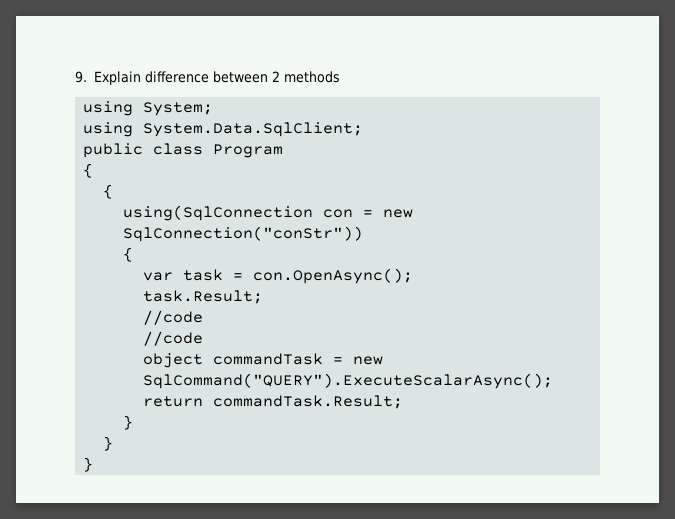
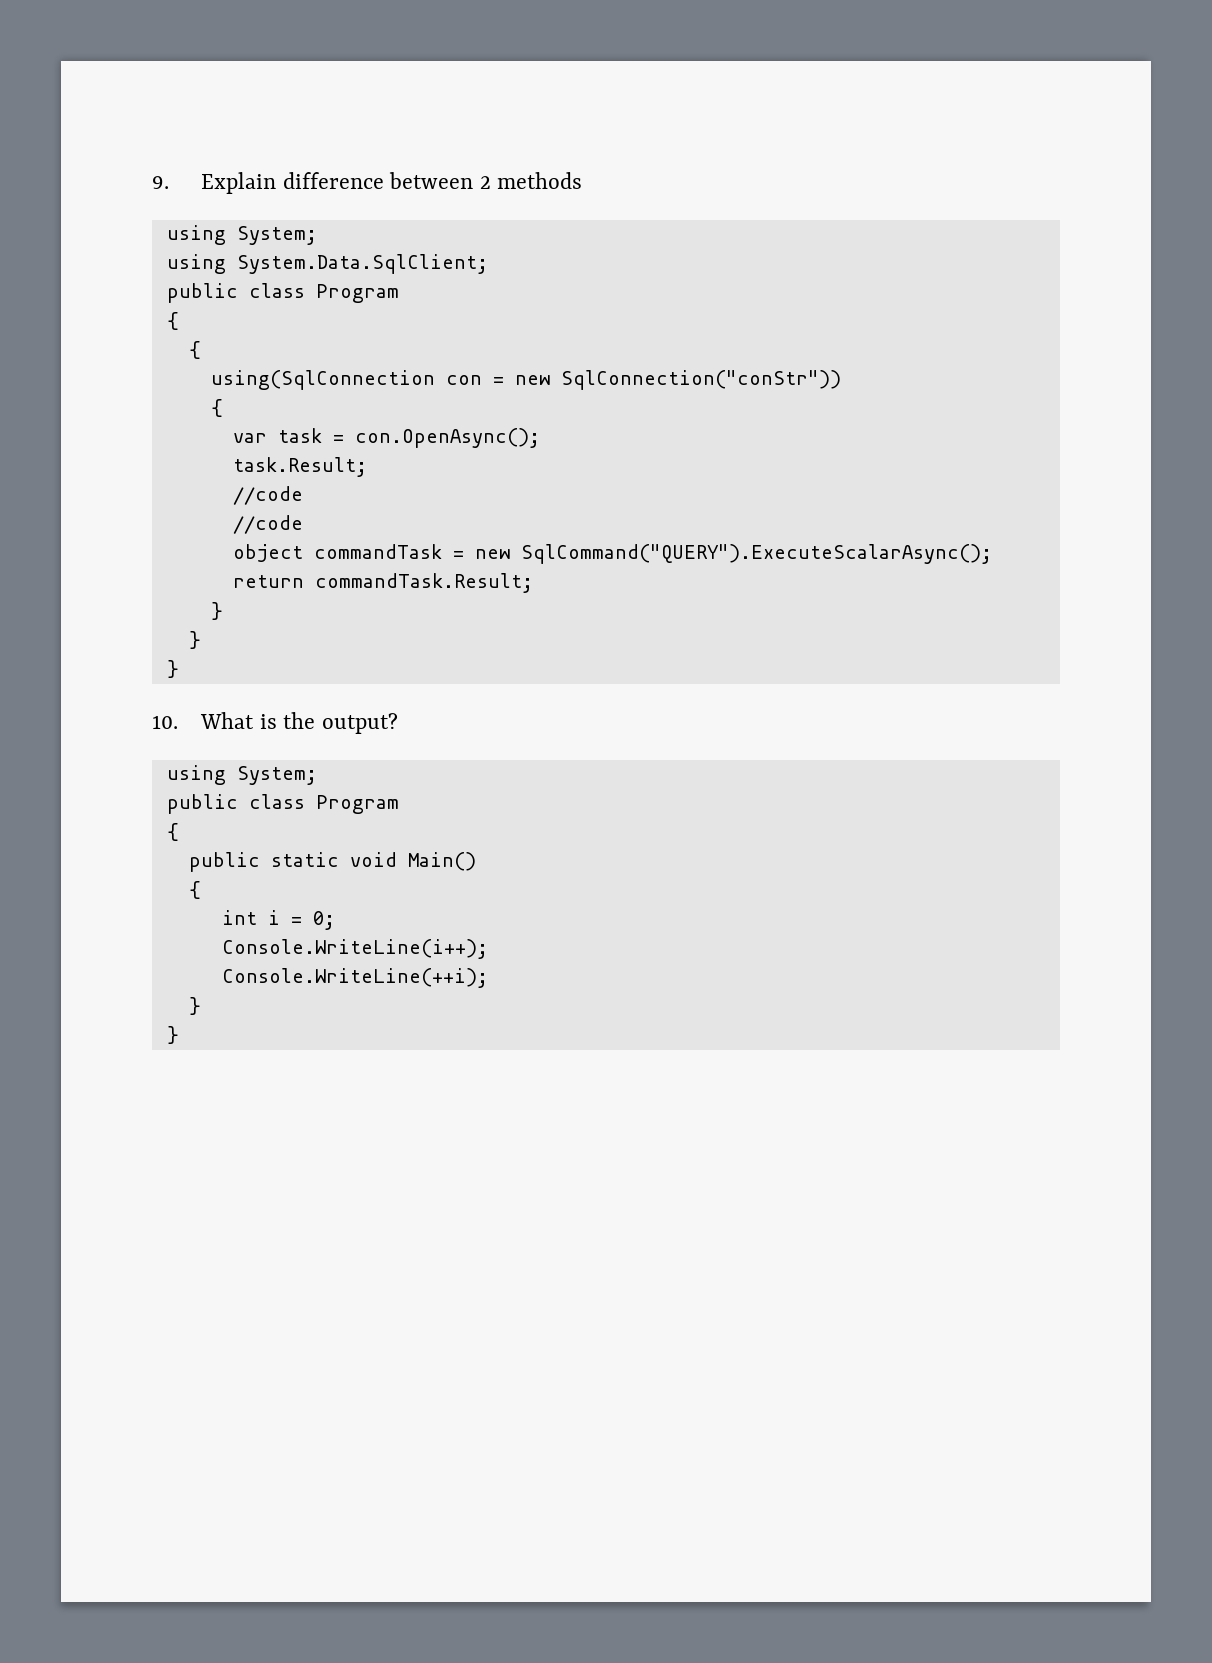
+ 10. What is the output?
+ using System;
+ public class Program
+ {
+ public static void Main()
+ {
+ int i = 0;
+ Console.WriteLine(i++);
+ Console.WriteLine(++i);
+ }
+ }

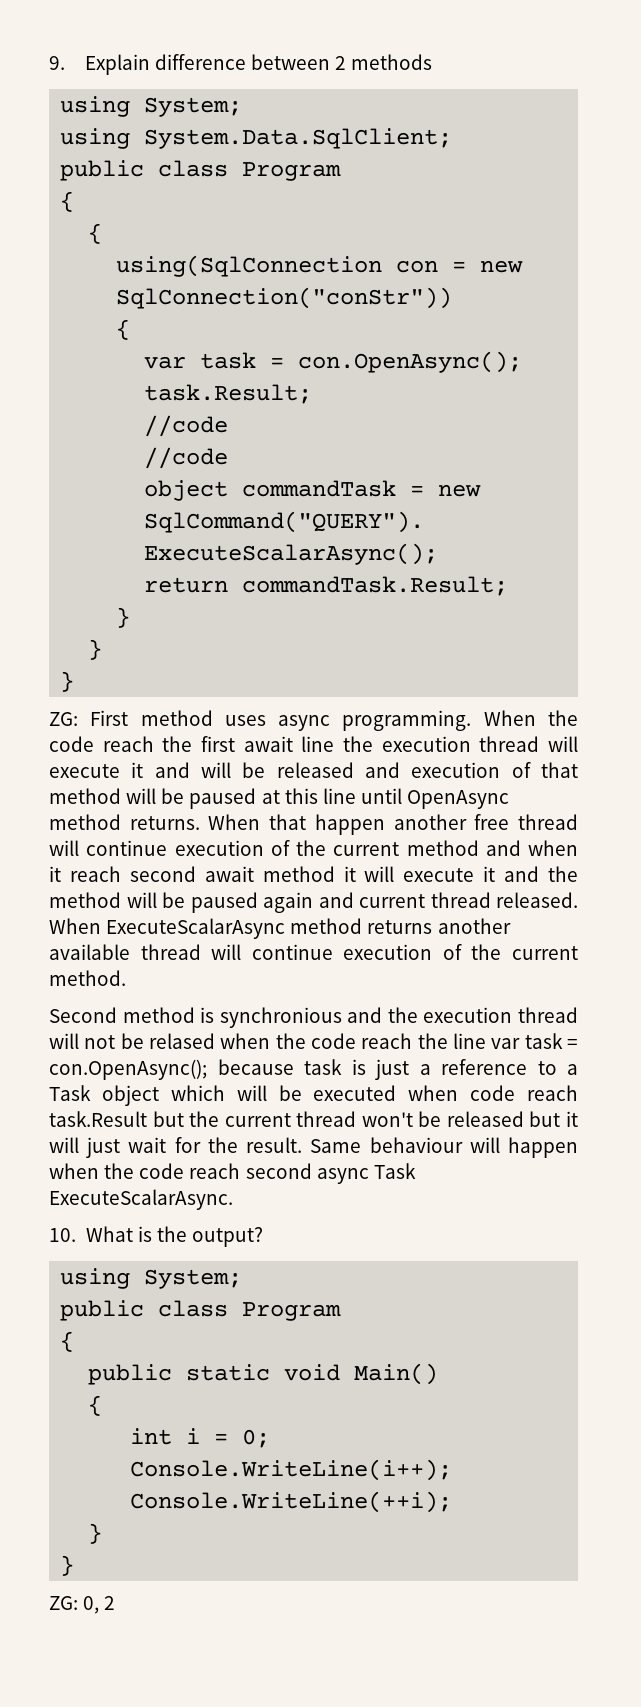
+ ZG: First method uses async programming. When the code reach the first await line the execution thread will execute it and will be released and execution of that method will be paused at this line until OpenAsync method returns. When that happen another free thread will continue execution of the current method and when it reach second await method it will execute it and the method will be paused again and current thread released. When ExecuteScalarAsync method returns another available thread will continue execution of the current method.
+ Second method is synchronious and the execution thread will not be relased when the code reach the line var task = con.OpenAsync(); because task is just a reference to a Task object which will be executed when code reach task.Result but the current thread won't be released but it will just wait for the result. Same behaviour will happen when the code reach second async Task ExecuteScalarAsync.
+ ZG: 0, 2

